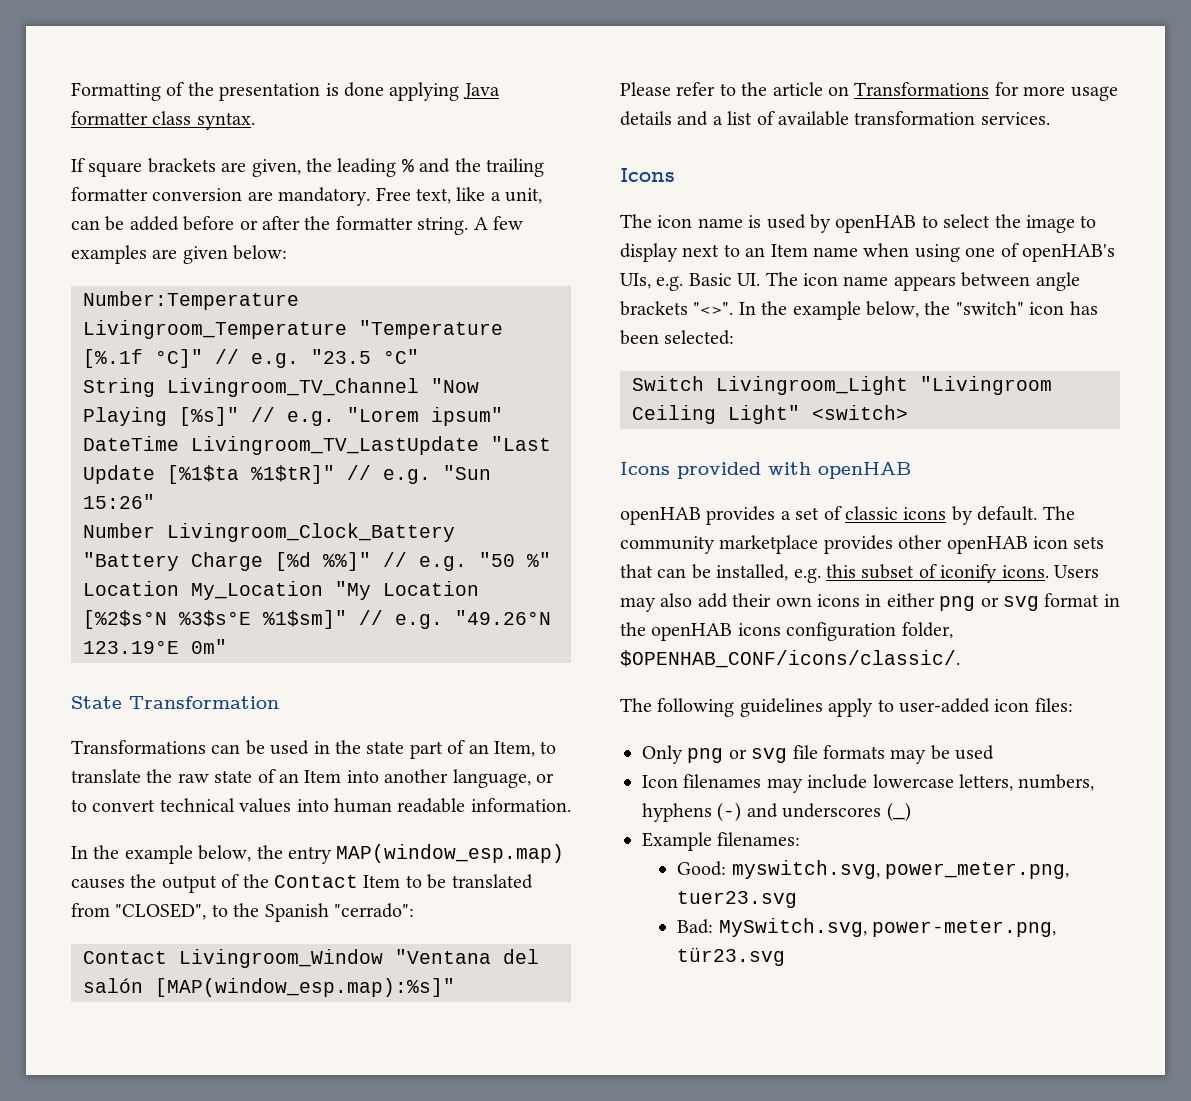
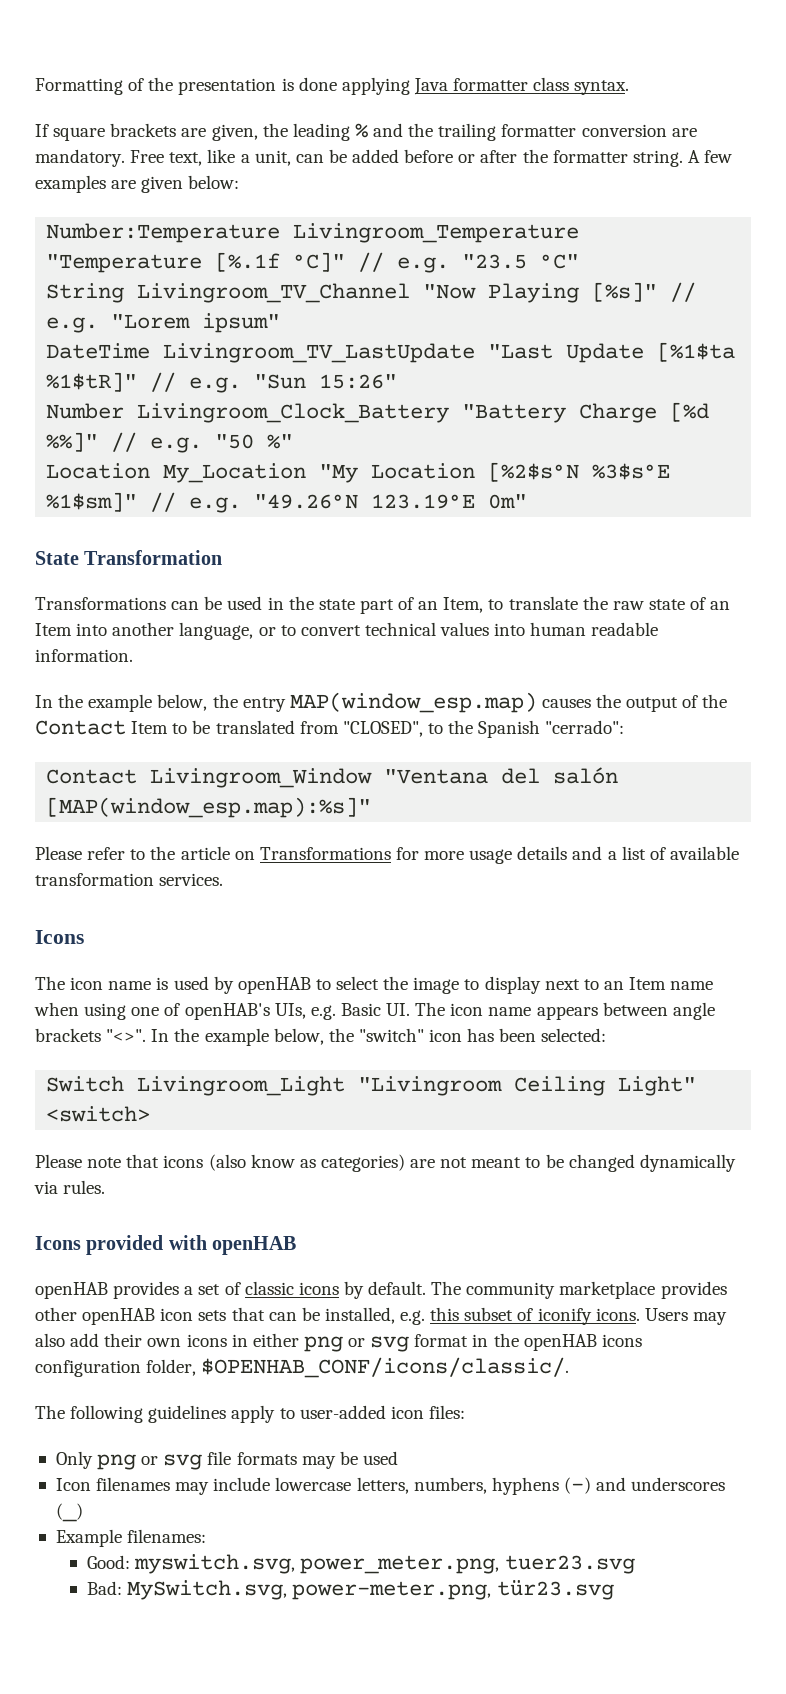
+ Please note that icons (also know as categories) are not meant to be changed dynamically via rules.

